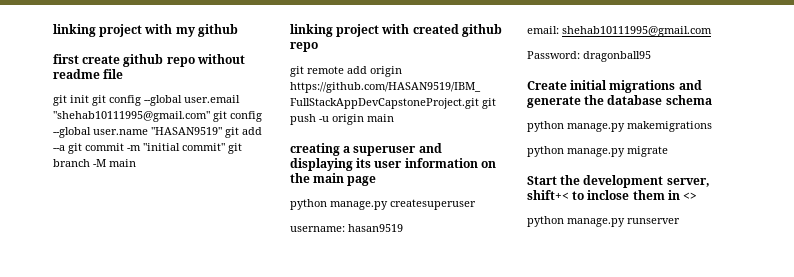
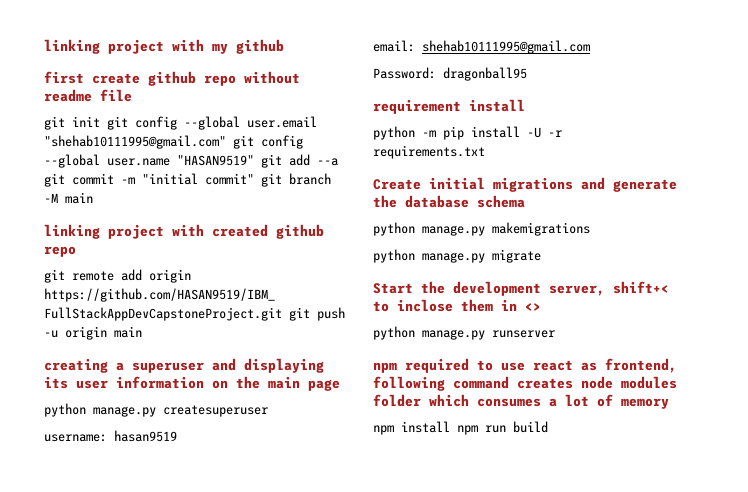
+ requirement install
+ python -m pip install -U -r requirements.txt
+ npm required to use react as frontend, following command creates node modules folder which consumes a lot of memory
+ npm install npm run build

